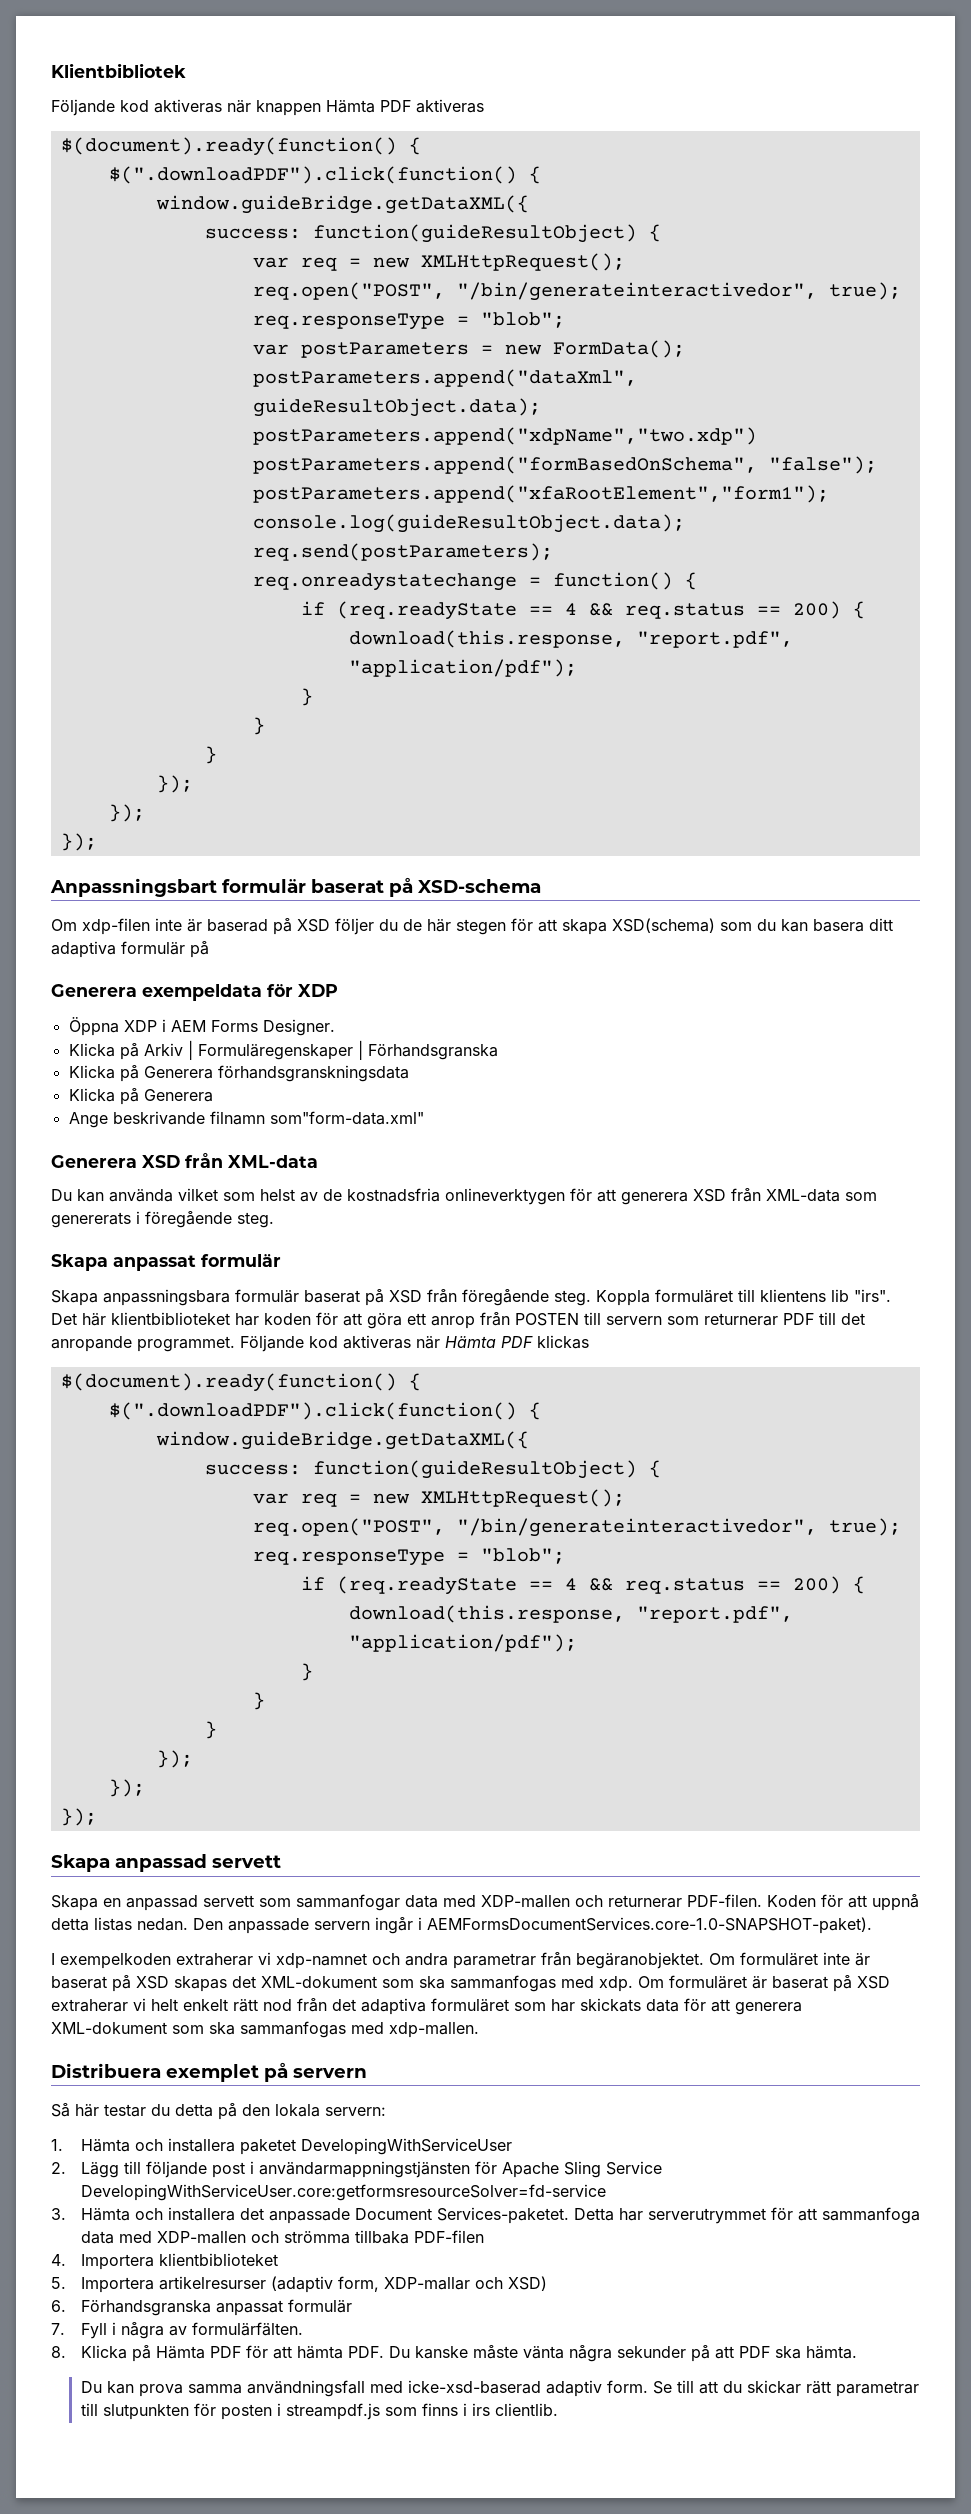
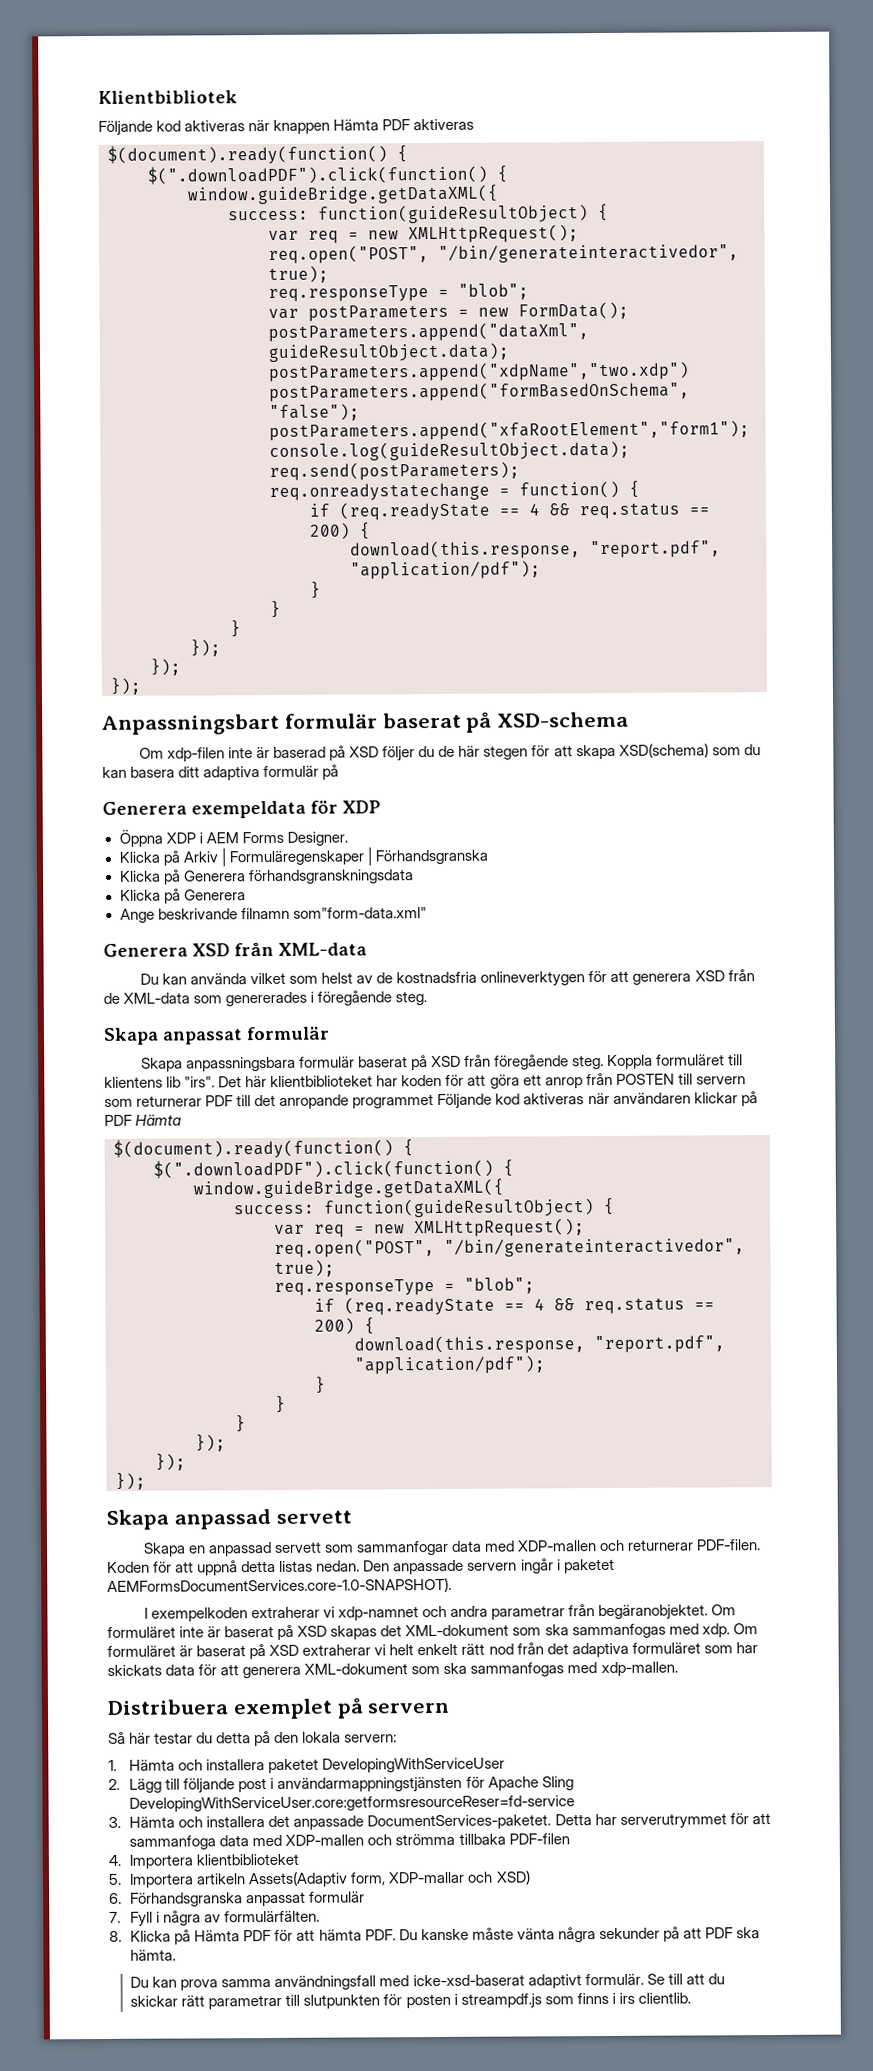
- Du kan använda vilket som helst av de kostnadsfria onlineverktygen för att generera XSD från XML-data som genererats i föregående steg.
+ Du kan använda vilket som helst av de kostnadsfria onlineverktygen för att generera XSD från de XML-data som genererades i föregående steg.
- Det här klientbiblioteket har koden för att göra ett anrop från POSTEN till servern som returnerar PDF till det anropande programmet. Följande kod aktiveras när Hämta PDF klickas
+ Det här klientbiblioteket har koden för att göra ett anrop från POSTEN till servern som returnerar PDF till det anropande programmet Följande kod aktiveras när användaren klickar på PDF Hämta
- Den anpassade servern ingår i AEMFormsDocumentServices.core-1.0-SNAPSHOT-paket).
+ Den anpassade servern ingår i paketet AEMFormsDocumentServices.core-1.0-SNAPSHOT).
- 2. Lägg till följande post i användarmappningstjänsten för Apache Sling Service DevelopingWithServiceUser.core:getformsresourceSolver=fd-service
+ 2. Lägg till följande post i användarmappningstjänsten för Apache Sling DevelopingWithServiceUser.core:getformsresourceReser=fd-service
- 3. Hämta och installera det anpassade Document Services-paketet.
+ 3. Hämta och installera det anpassade DocumentServices-paketet.
- 5. Importera artikelresurser (adaptiv form, XDP-mallar och XSD)
+ 5. Importera artikeln Assets(Adaptiv form, XDP-mallar och XSD)
- Du kan prova samma användningsfall med icke-xsd-baserad adaptiv form.
+ Du kan prova samma användningsfall med icke-xsd-baserat adaptivt formulär.

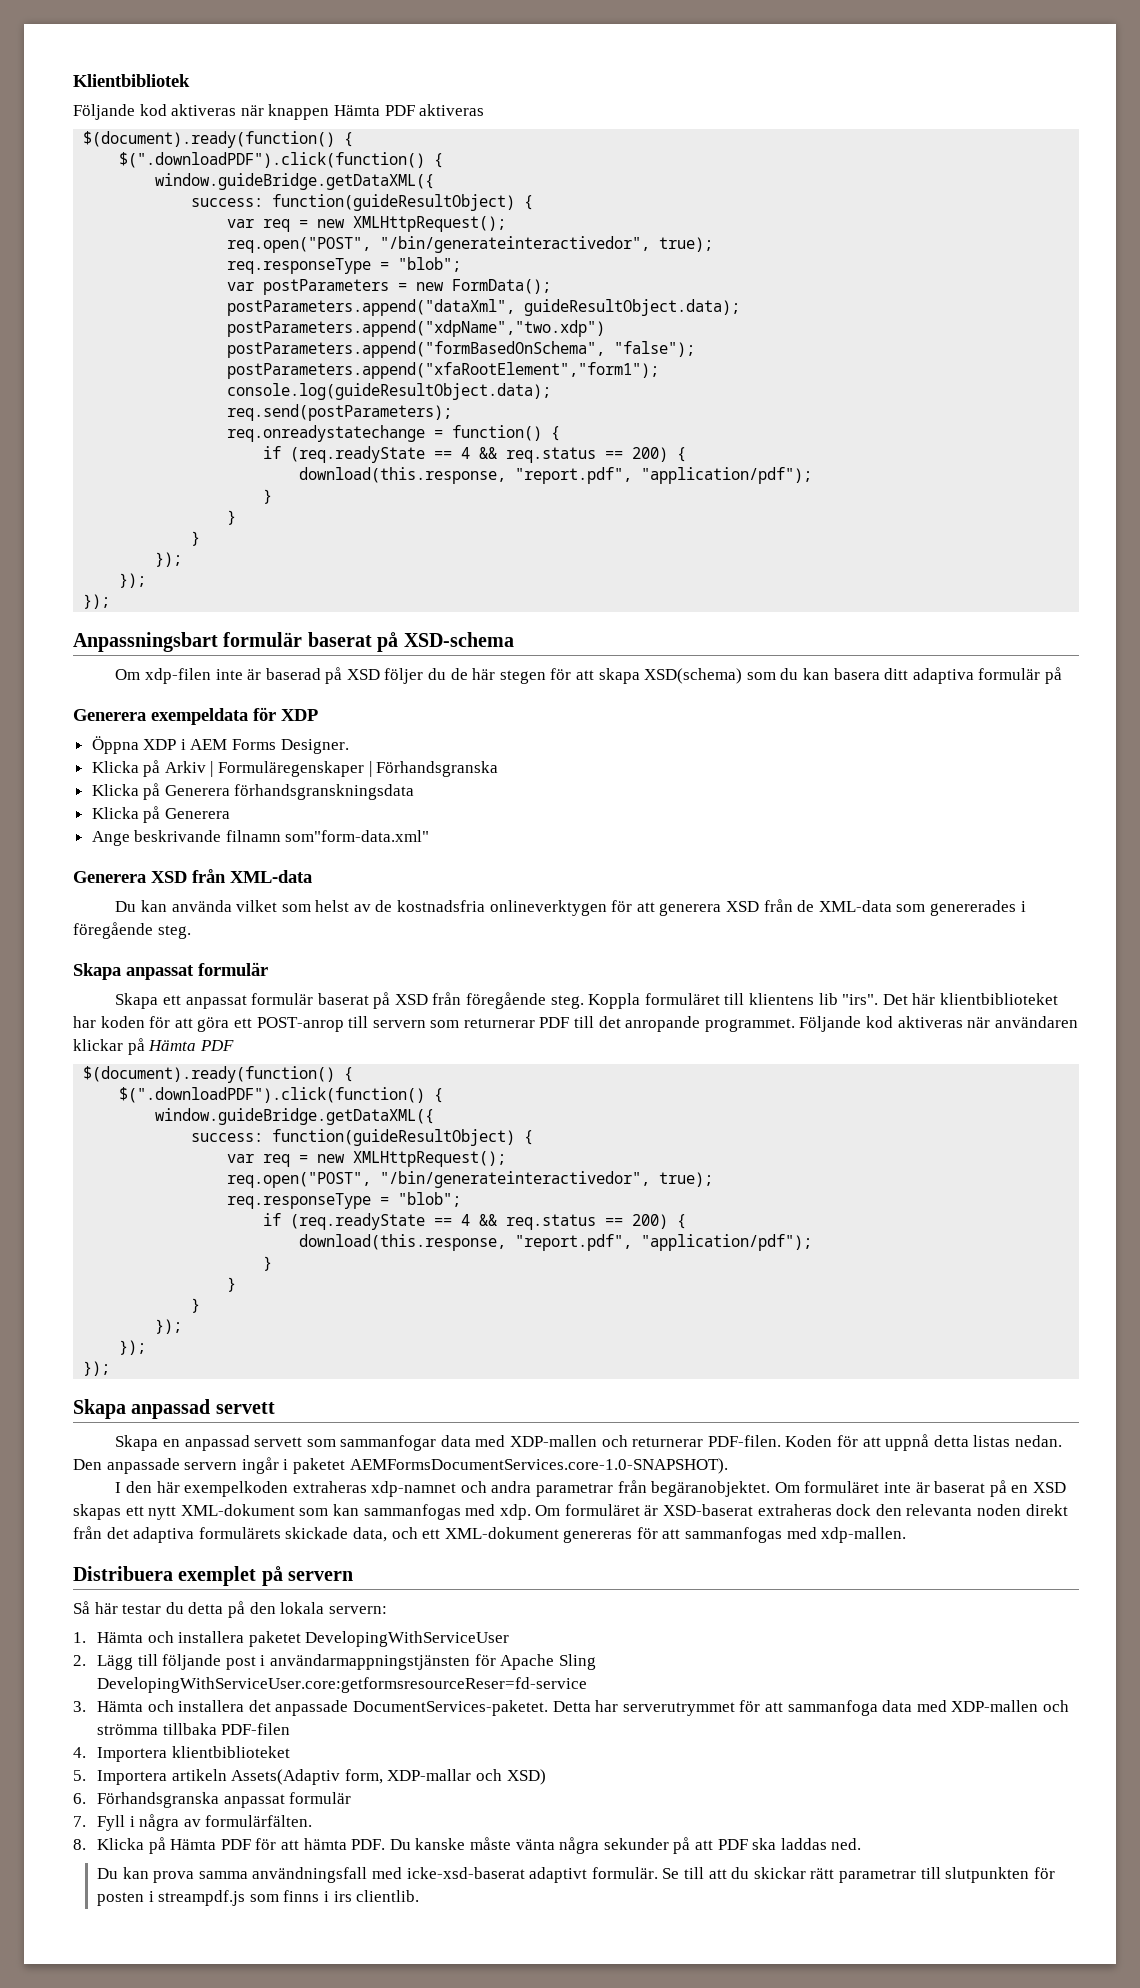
- Skapa anpassningsbara formulär baserat på XSD från föregående steg.
+ Skapa ett anpassat formulär baserat på XSD från föregående steg.
- Det här klientbiblioteket har koden för att göra ett anrop från POSTEN till servern som returnerar PDF till det anropande programmet Följande kod aktiveras när användaren klickar på PDF Hämta
+ Det här klientbiblioteket har koden för att göra ett POST-anrop till servern som returnerar PDF till det anropande programmet. Följande kod aktiveras när användaren klickar på Hämta PDF
- I exempelkoden extraherar vi xdp-namnet och andra parametrar från begäranobjektet.
+ I den här exempelkoden extraheras xdp-namnet och andra parametrar från begäranobjektet.
- Om formuläret inte är baserat på XSD skapas det XML-dokument som ska sammanfogas med xdp.
+ Om formuläret inte är baserat på en XSD skapas ett nytt XML-dokument som kan sammanfogas med xdp.
- Om formuläret är baserat på XSD extraherar vi helt enkelt rätt nod från det adaptiva formuläret som har skickats data för att generera XML-dokument som ska sammanfogas med xdp-mallen.
+ Om formuläret är XSD-baserat extraheras dock den relevanta noden direkt från det adaptiva formulärets skickade data, och ett XML-dokument genereras för att sammanfogas med xdp-mallen.
- 8. Klicka på Hämta PDF för att hämta PDF. Du kanske måste vänta några sekunder på att PDF ska hämta.
+ 8. Klicka på Hämta PDF för att hämta PDF. Du kanske måste vänta några sekunder på att PDF ska laddas ned.

